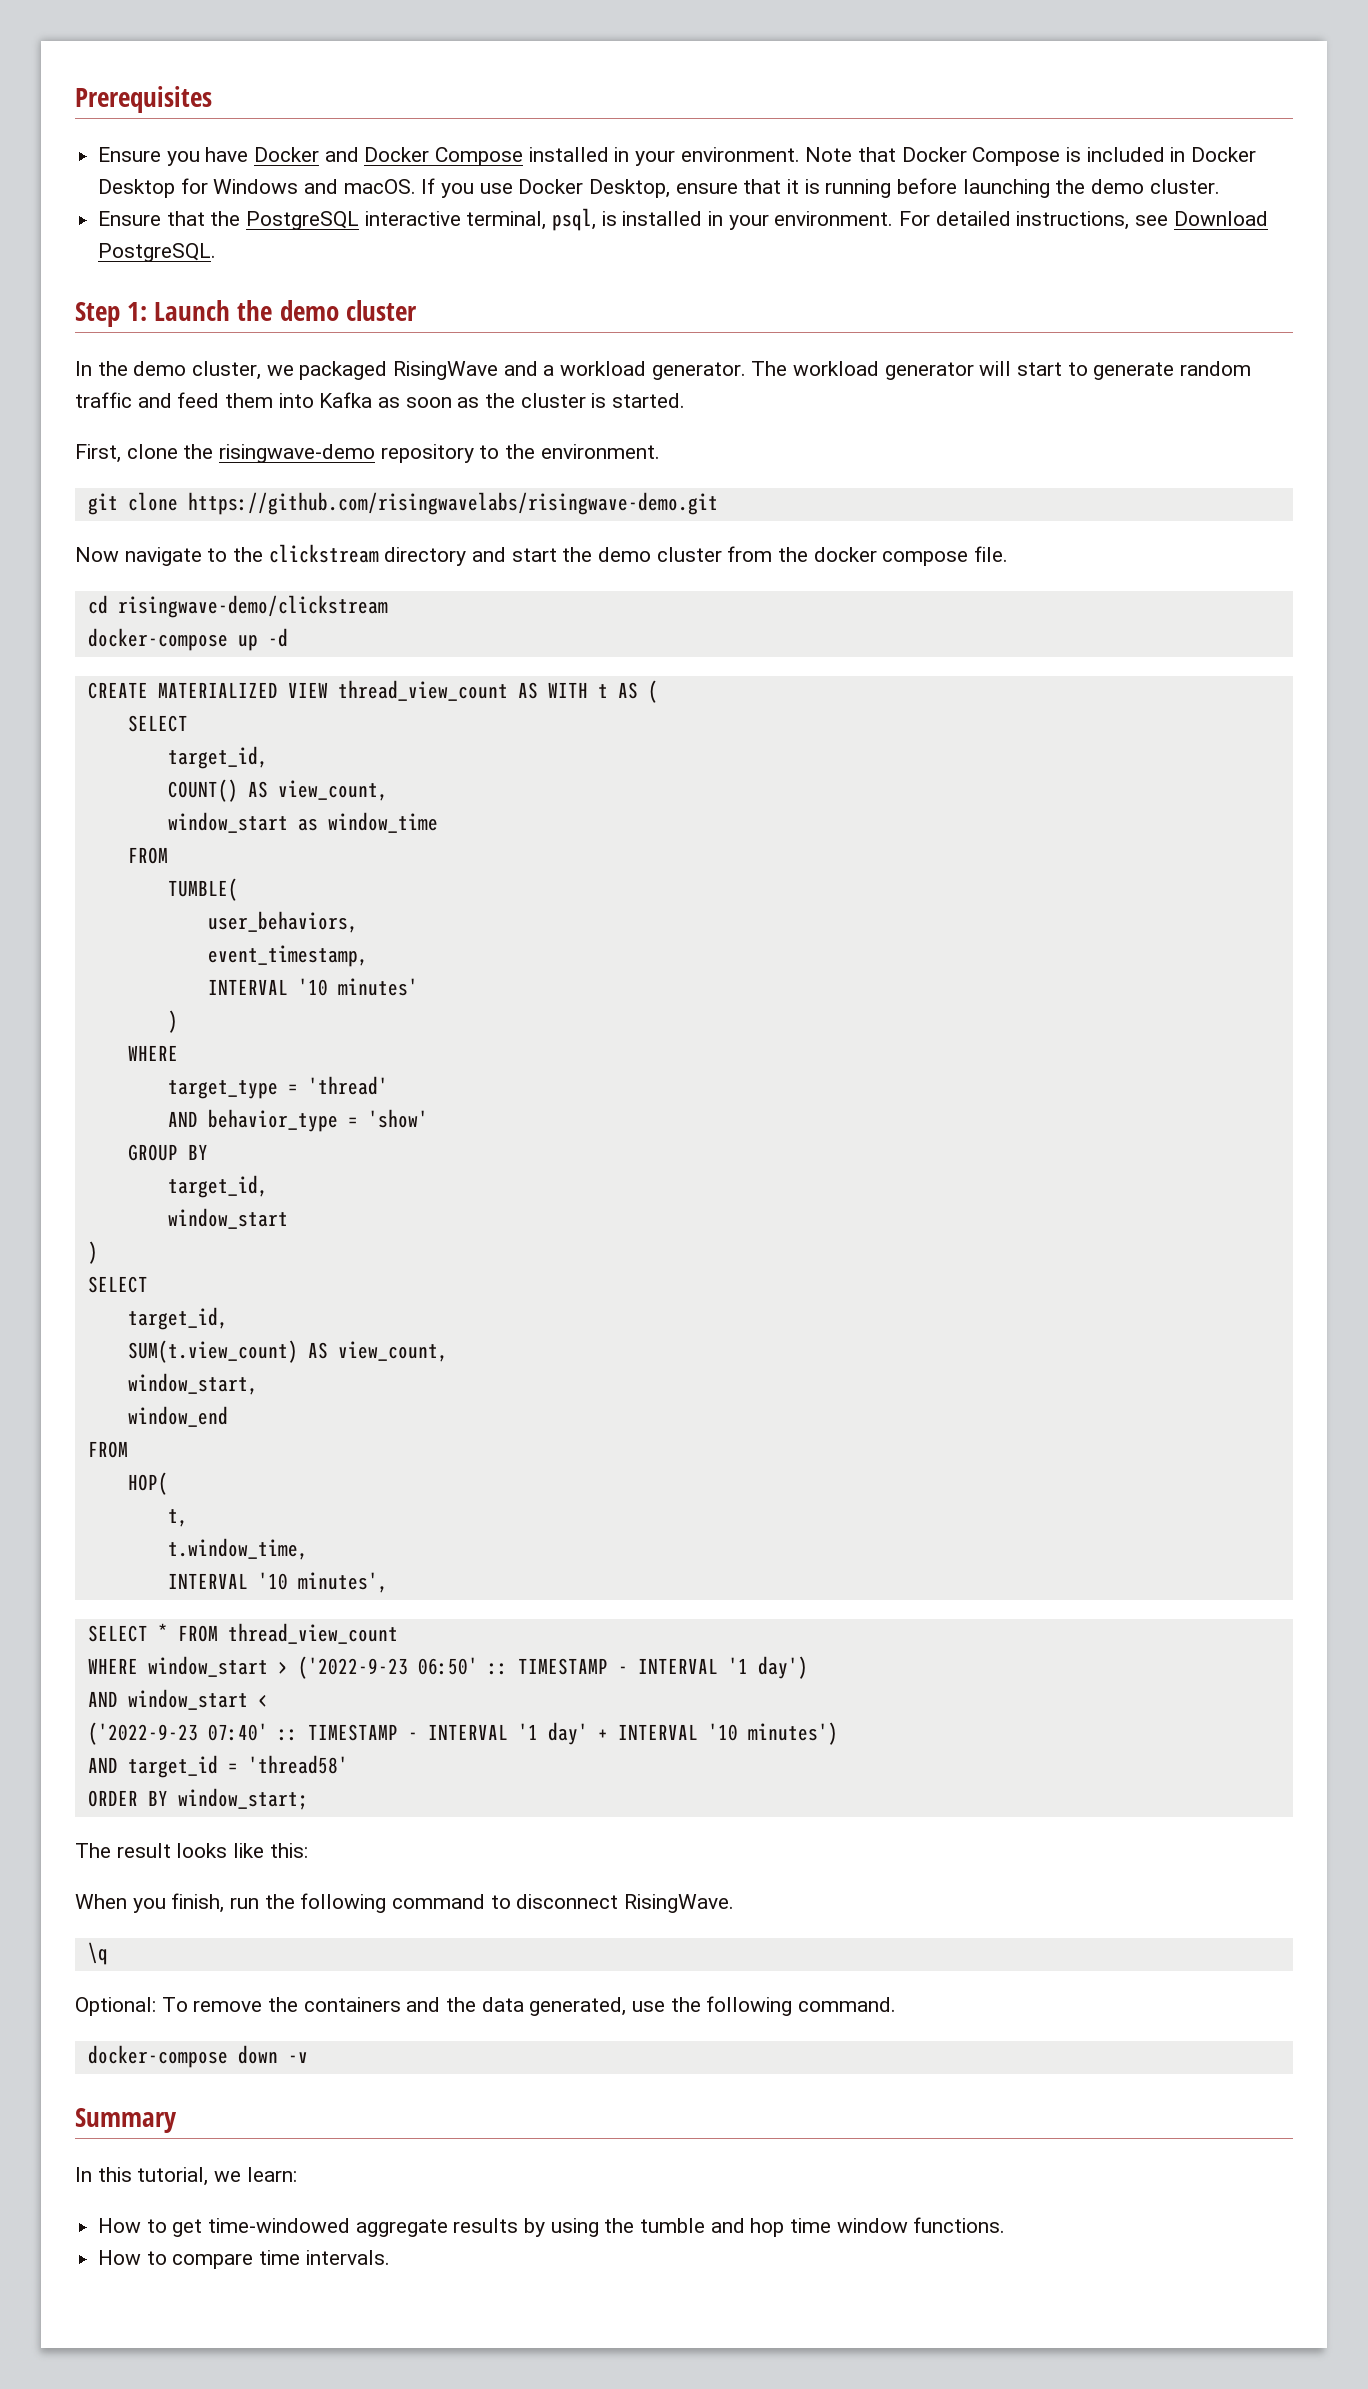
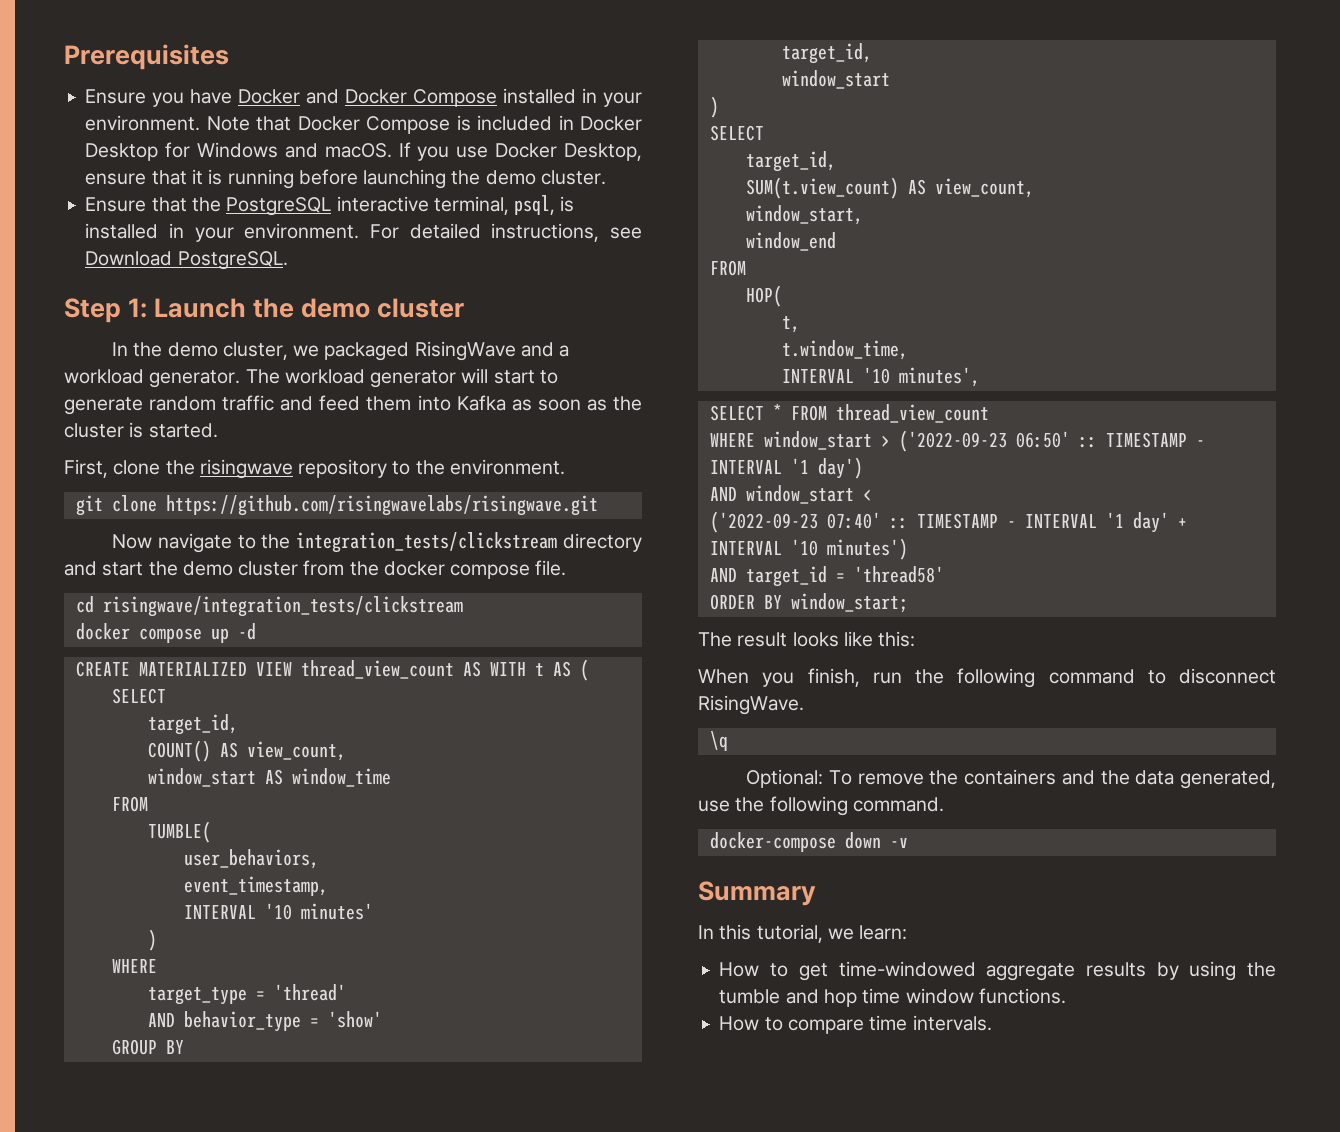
- First, clone the risingwave-demo repository to the environment.
+ First, clone the risingwave repository to the environment.
- git clone https://github.com/risingwavelabs/risingwave-demo.git
+ git clone https://github.com/risingwavelabs/risingwave.git
- Now navigate to the clickstream directory and start the demo cluster from the docker compose file.
+ Now navigate to the integration_tests/clickstream directory and start the demo cluster from the docker compose file.
- cd risingwave-demo/clickstream
- docker-compose up -d
+ cd risingwave/integration_tests/clickstream
+ docker compose up -d
- window_start as window_time
+ window_start AS window_time
- WHERE window_start > ('2022-9-23 06:50' :: TIMESTAMP - INTERVAL '1 day')
+ WHERE window_start > ('2022-09-23 06:50' :: TIMESTAMP - INTERVAL '1 day')
- ('2022-9-23 07:40' :: TIMESTAMP - INTERVAL '1 day' + INTERVAL '10 minutes')
+ ('2022-09-23 07:40' :: TIMESTAMP - INTERVAL '1 day' + INTERVAL '10 minutes')

